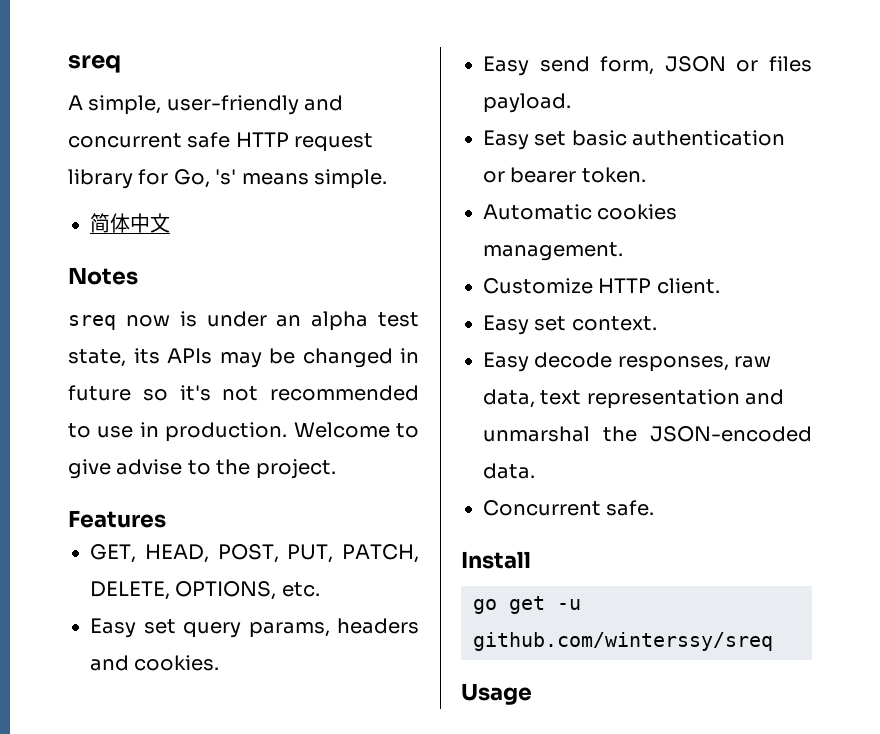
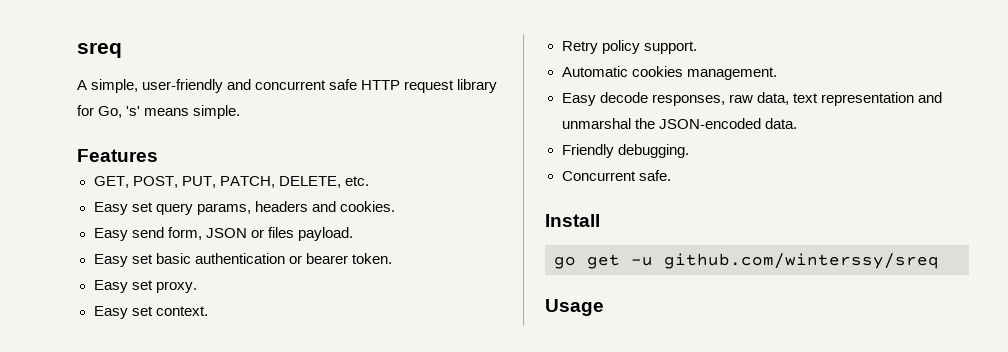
- 简体中文
- Notes
- sreq now is under an alpha test state, its APIs may be changed in future so it's not recommended to use in production. Welcome to give advise to the project.
- GET, HEAD, POST, PUT, PATCH, DELETE, OPTIONS, etc.
+ GET, POST, PUT, PATCH, DELETE, etc.
+ Easy set proxy.
+ Easy set context.
+ Retry policy support.
  Automatic cookies management.
- Customize HTTP client.
- Easy set context.
+ Friendly debugging.

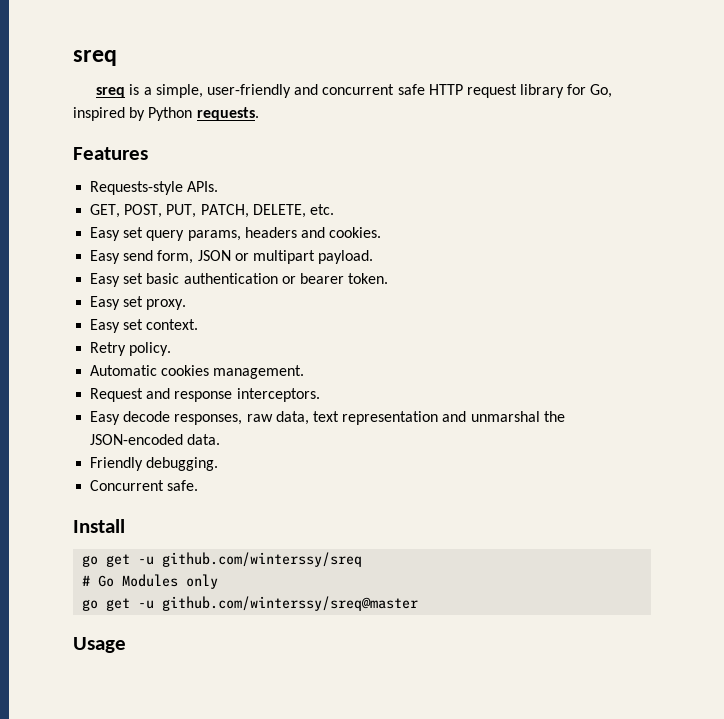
- A simple, user-friendly and concurrent safe HTTP request library for Go, 's' means simple.
+ sreq is a simple, user-friendly and concurrent safe HTTP request library for Go, inspired by Python requests.
+ Requests-style APIs.
- Easy send form, JSON or files payload.
+ Easy send form, JSON or multipart payload.
- Retry policy support.
+ Retry policy.
+ Request and response interceptors.
+ # Go Modules only
+ go get -u github.com/winterssy/sreq@master

